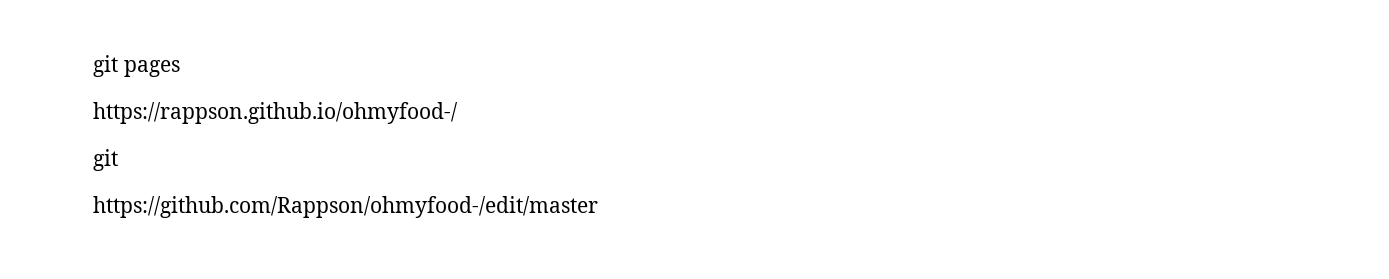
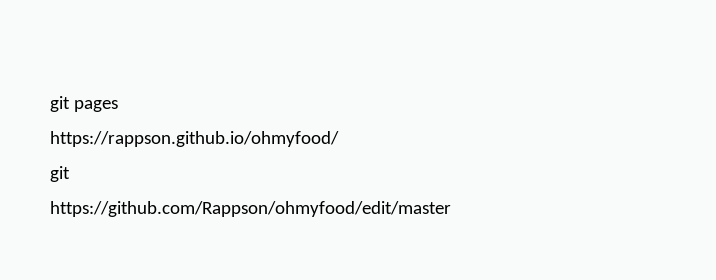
- https://rappson.github.io/ohmyfood-/
+ https://rappson.github.io/ohmyfood/
- https://github.com/Rappson/ohmyfood-/edit/master
+ https://github.com/Rappson/ohmyfood/edit/master

